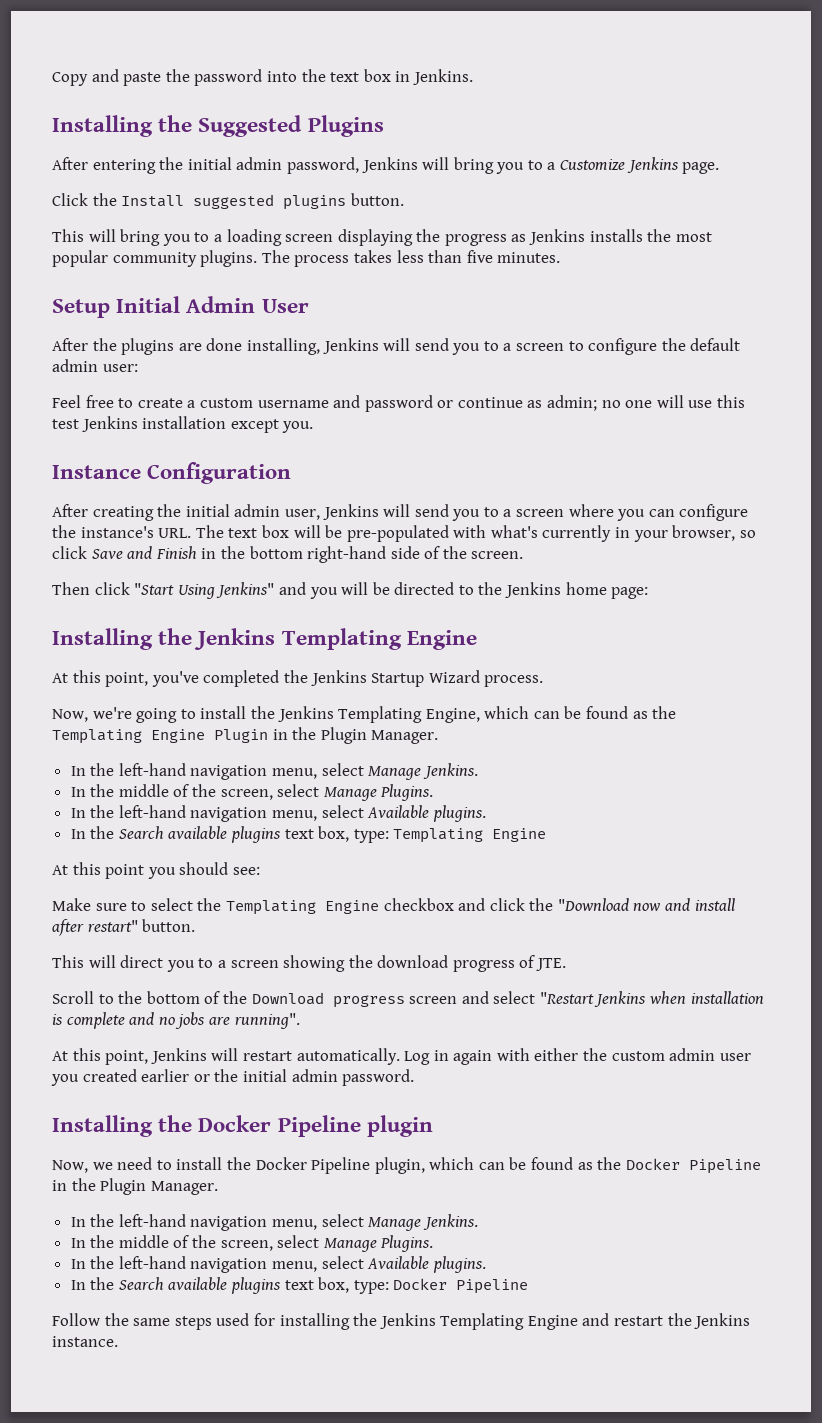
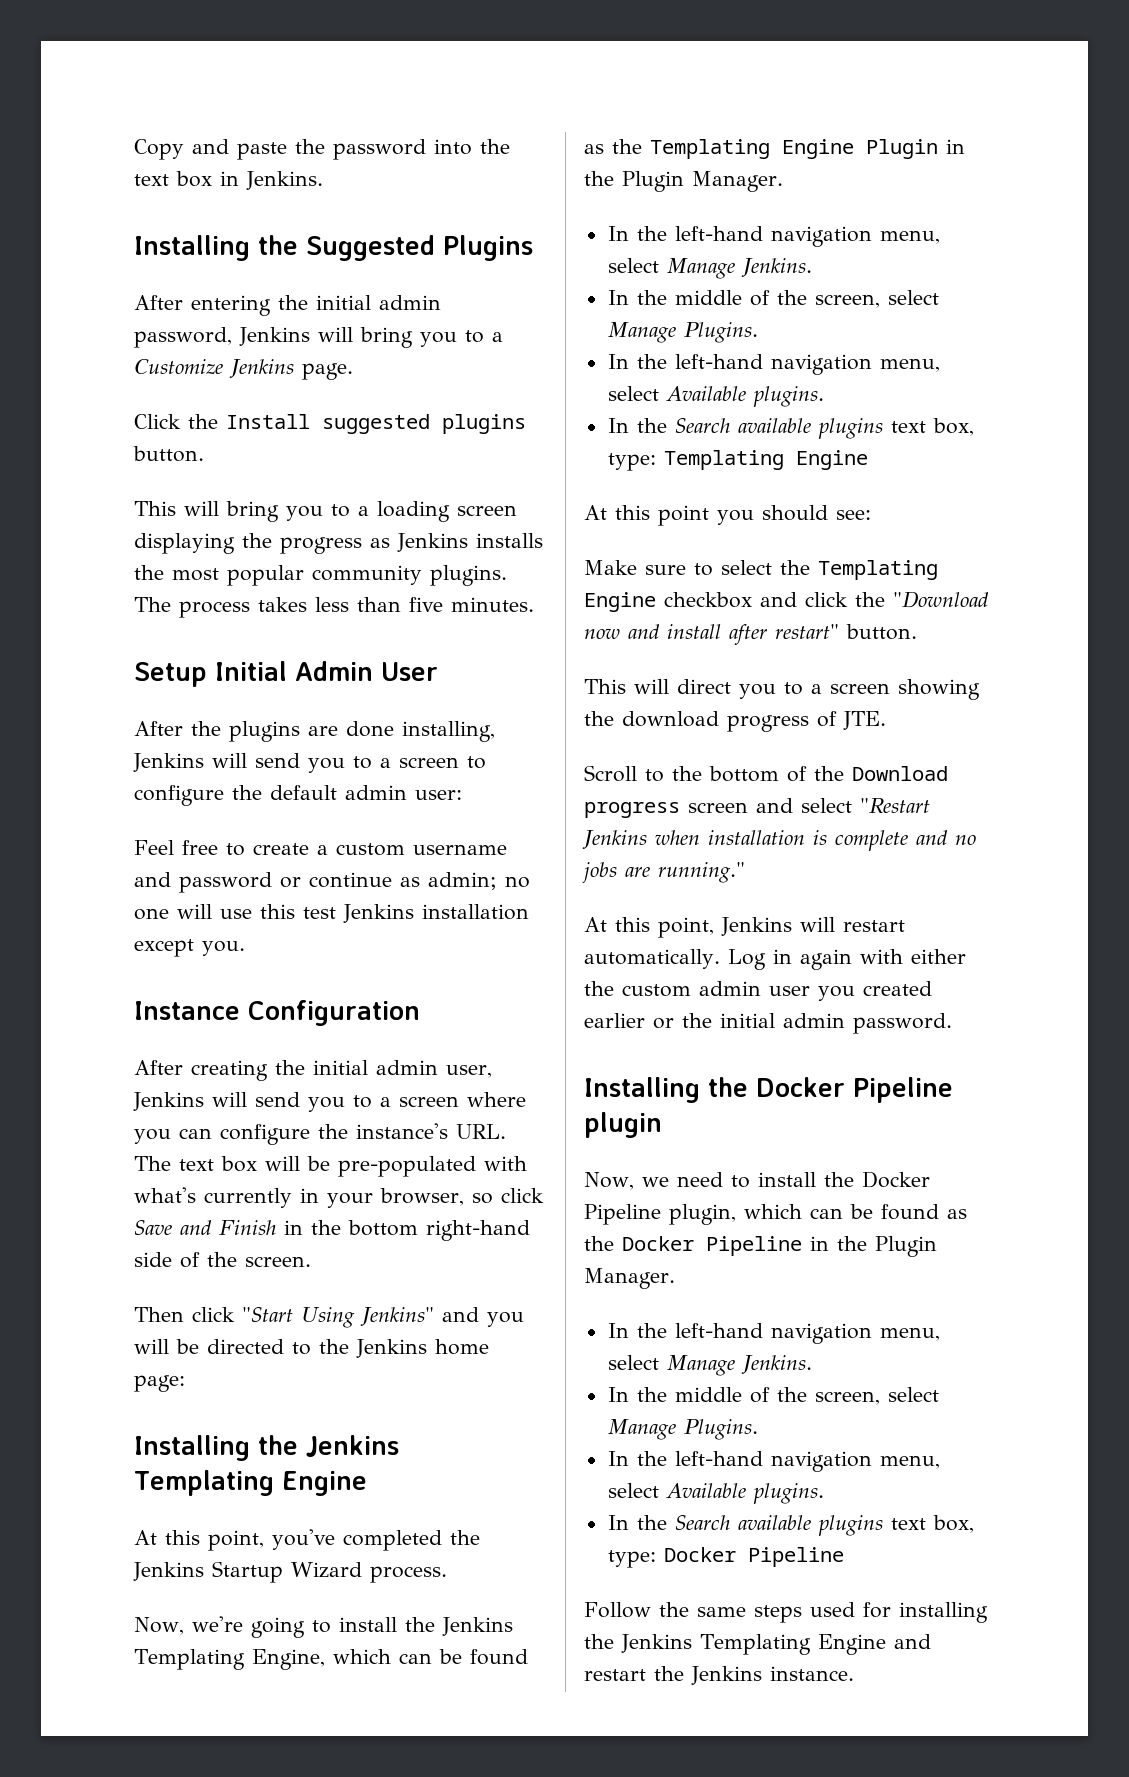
- Scroll to the bottom of the Download progress screen and select "Restart Jenkins when installation is complete and no jobs are running".
+ Scroll to the bottom of the Download progress screen and select "Restart Jenkins when installation is complete and no jobs are running."

